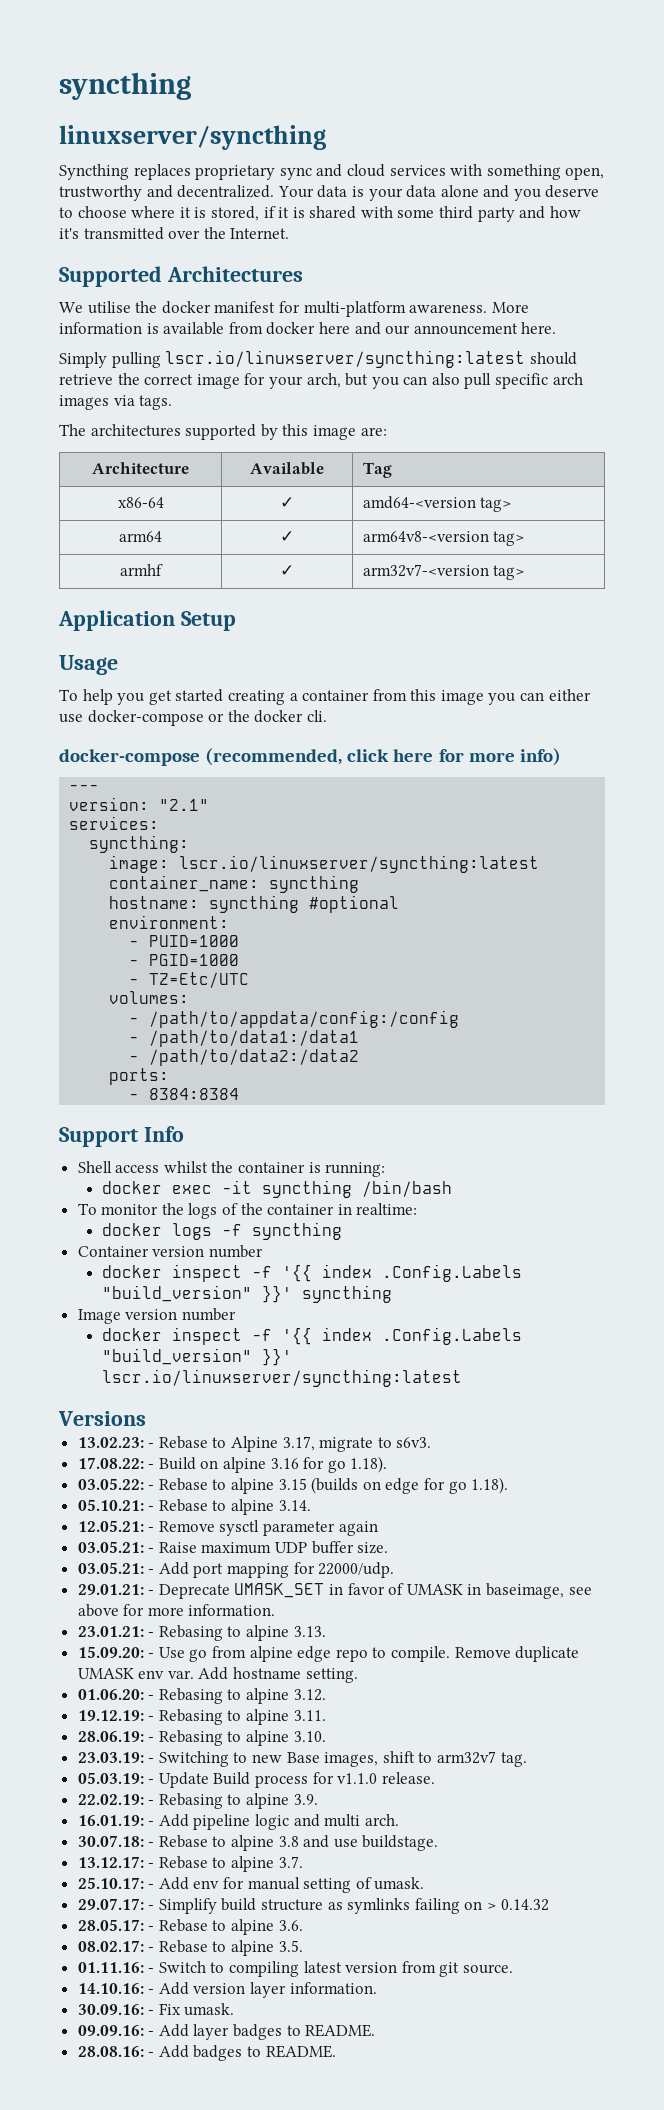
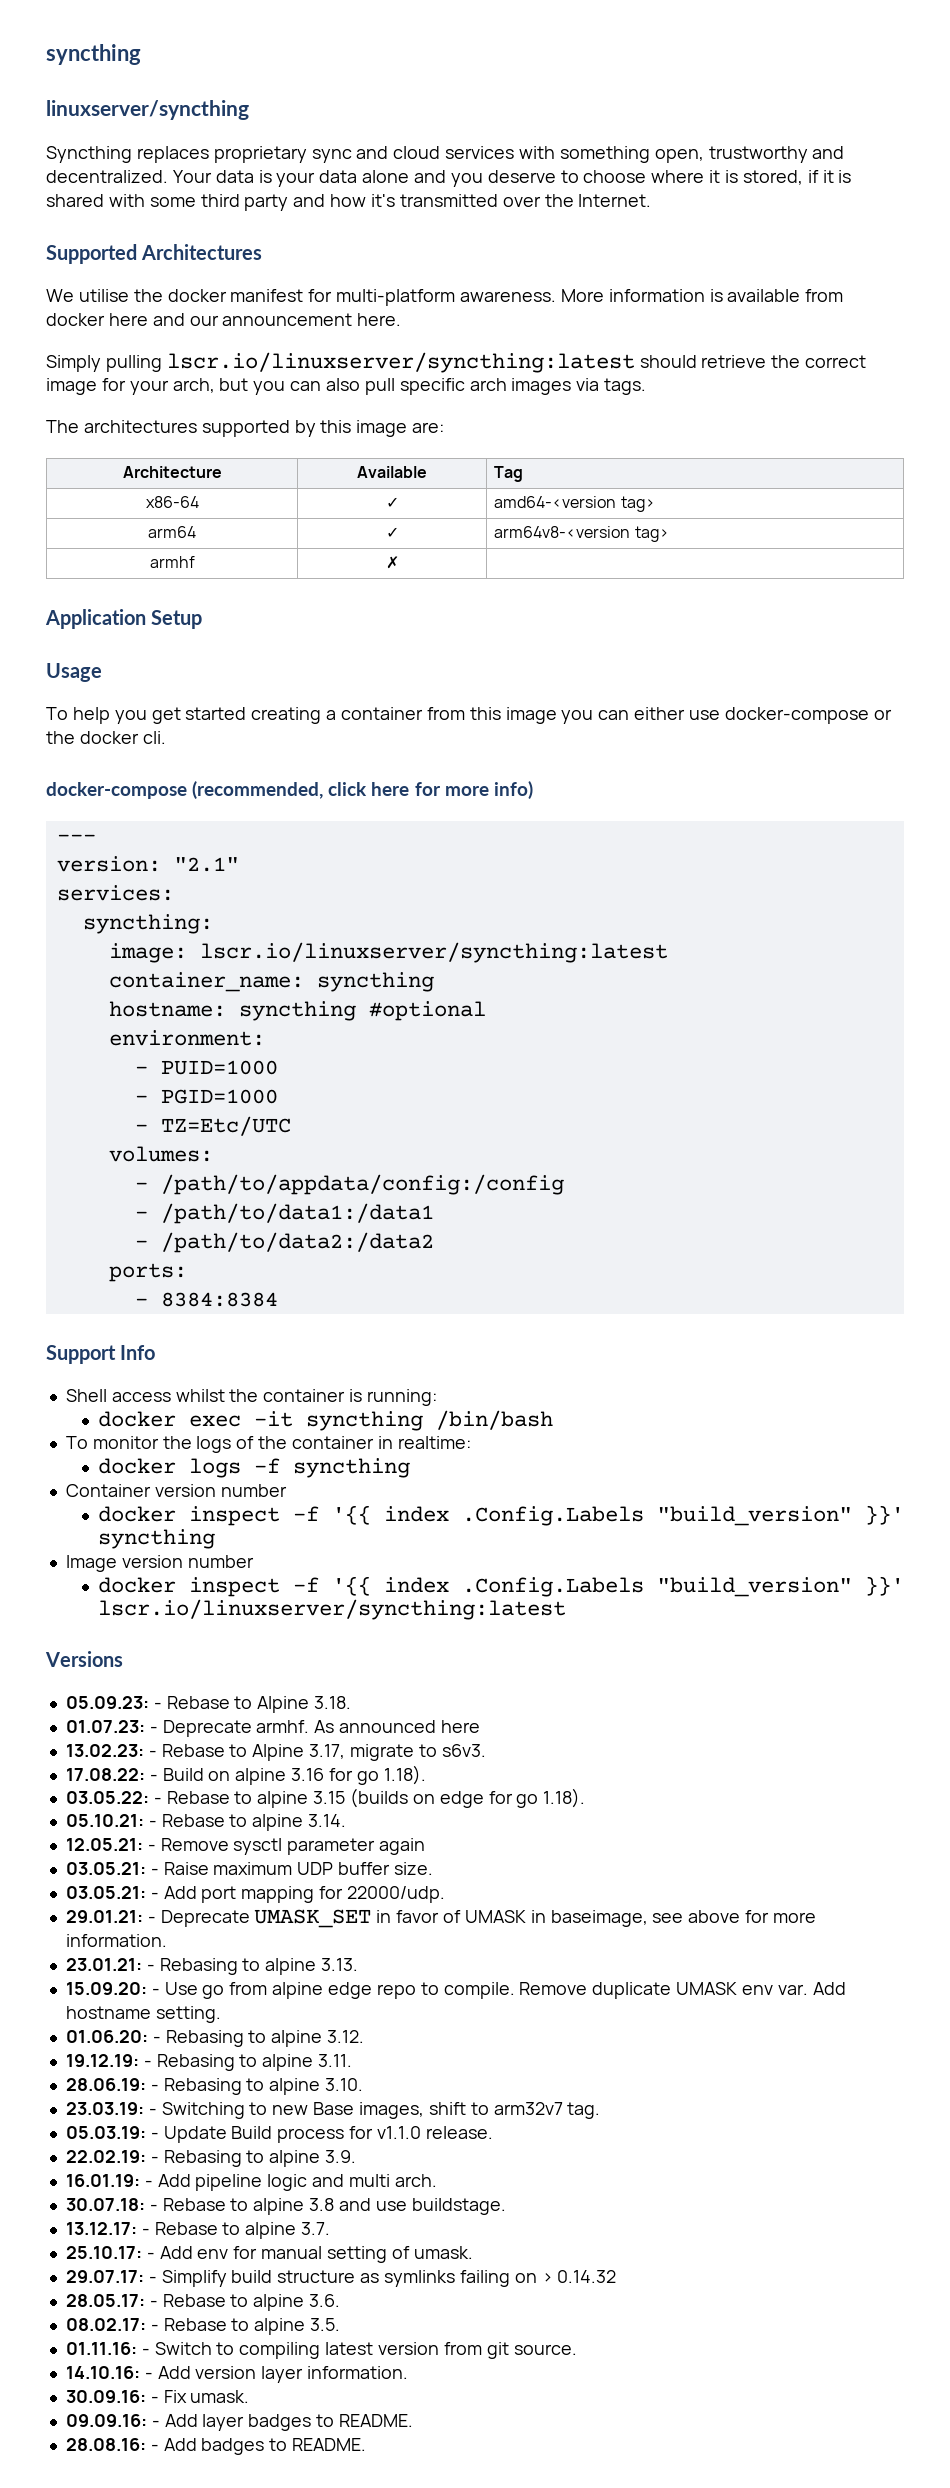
- armhf | ✓ | arm32v7-<version tag>
+ armhf | ✗ |
+ 05.09.23: - Rebase to Alpine 3.18.
+ 01.07.23: - Deprecate armhf. As announced here

